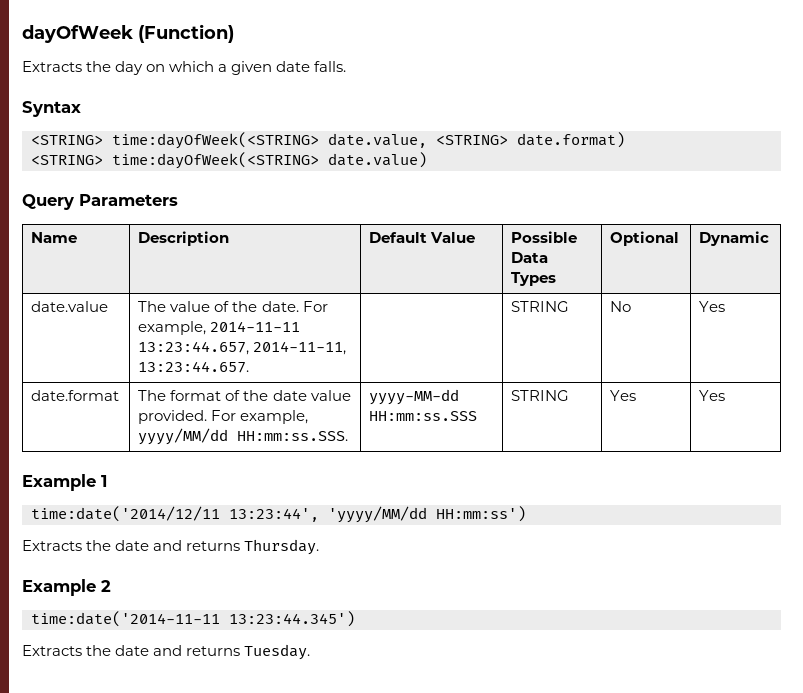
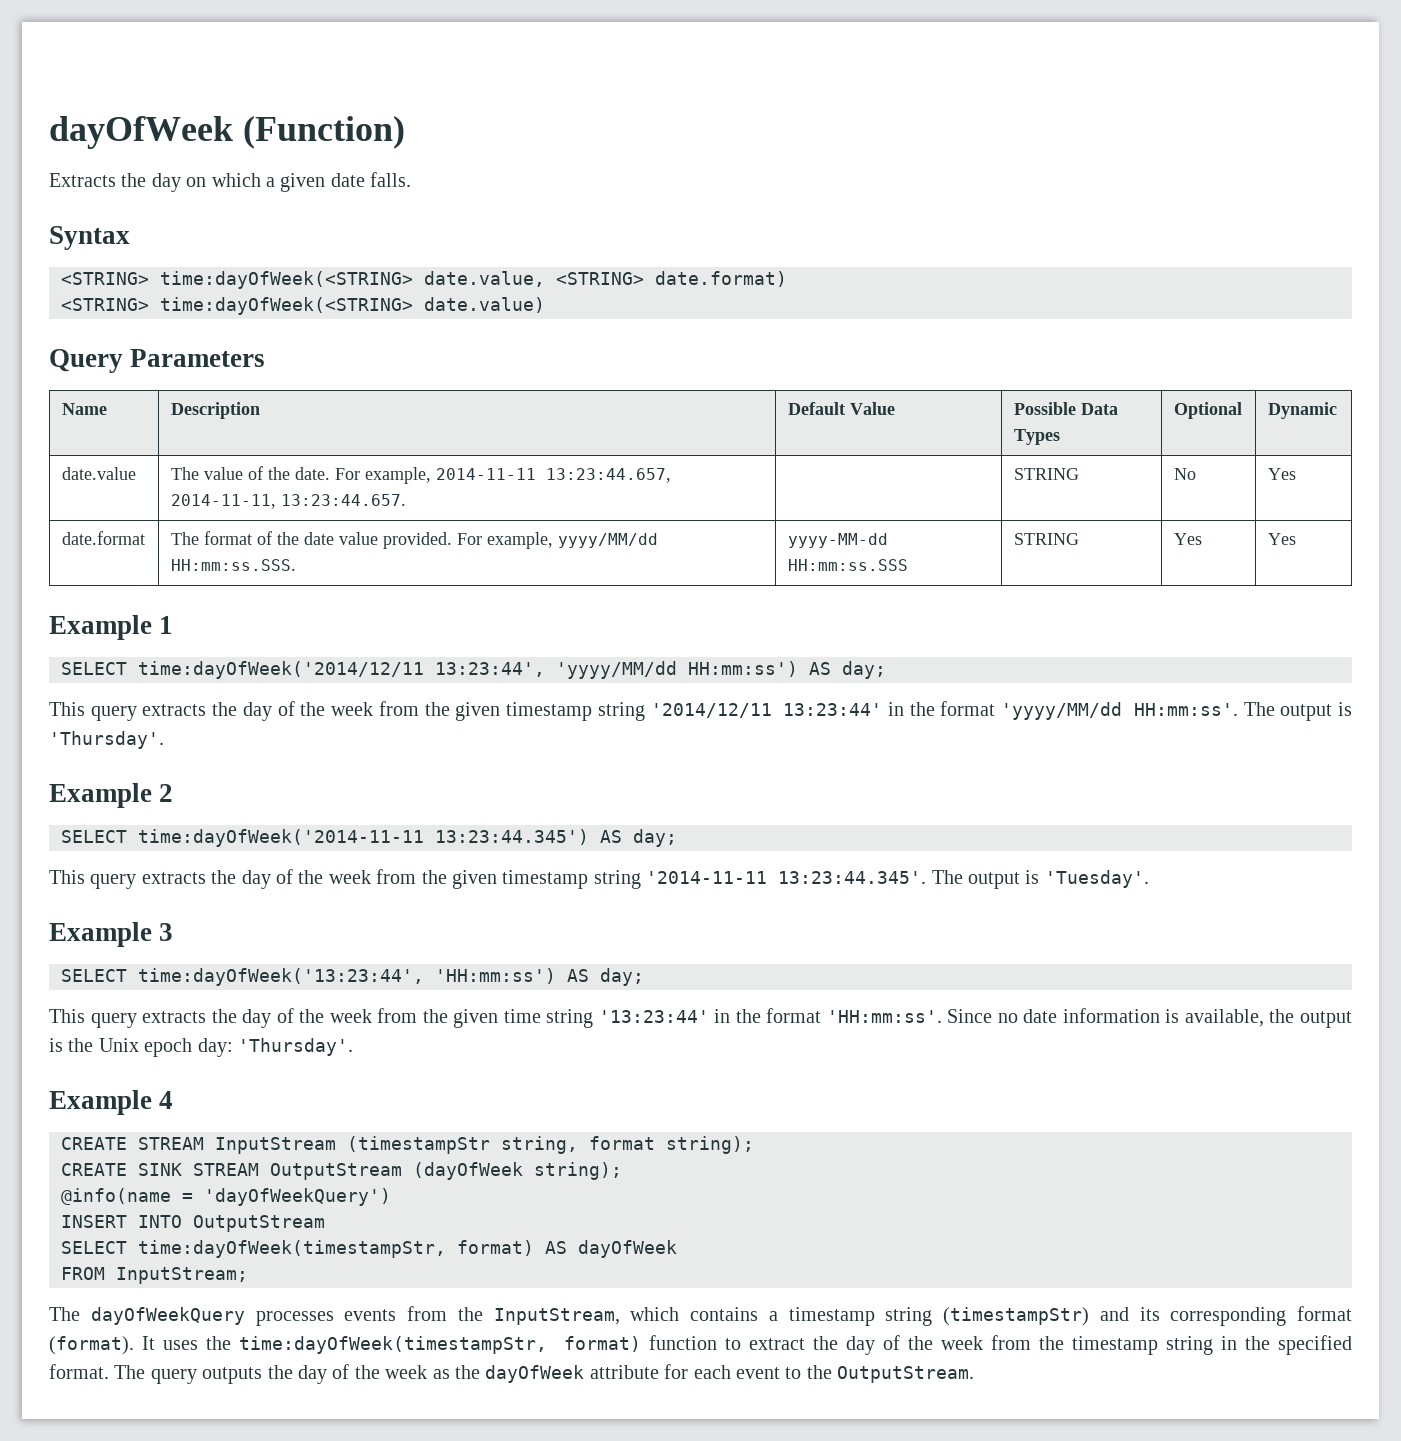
- time:date('2014/12/11 13:23:44', 'yyyy/MM/dd HH:mm:ss')
- Extracts the date and returns Thursday.
+ SELECT time:dayOfWeek('2014/12/11 13:23:44', 'yyyy/MM/dd HH:mm:ss') AS day;
+ This query extracts the day of the week from the given timestamp string '2014/12/11 13:23:44' in the format 'yyyy/MM/dd HH:mm:ss'. The output is 'Thursday'.
- time:date('2014-11-11 13:23:44.345')
- Extracts the date and returns Tuesday.
+ SELECT time:dayOfWeek('2014-11-11 13:23:44.345') AS day;
+ This query extracts the day of the week from the given timestamp string '2014-11-11 13:23:44.345'. The output is 'Tuesday'.
+ Example 3
+ SELECT time:dayOfWeek('13:23:44', 'HH:mm:ss') AS day;
+ This query extracts the day of the week from the given time string '13:23:44' in the format 'HH:mm:ss'. Since no date information is available, the output is the Unix epoch day: 'Thursday'.
+ Example 4
+ CREATE STREAM InputStream (timestampStr string, format string);
+ CREATE SINK STREAM OutputStream (dayOfWeek string);
+ @info(name = 'dayOfWeekQuery')
+ INSERT INTO OutputStream
+ SELECT time:dayOfWeek(timestampStr, format) AS dayOfWeek
+ FROM InputStream;
+ The dayOfWeekQuery processes events from the InputStream, which contains a timestamp string (timestampStr) and its corresponding format (format). It uses the time:dayOfWeek(timestampStr, format) function to extract the day of the week from the timestamp string in the specified format. The query outputs the day of the week as the dayOfWeek attribute for each event to the OutputStream.

